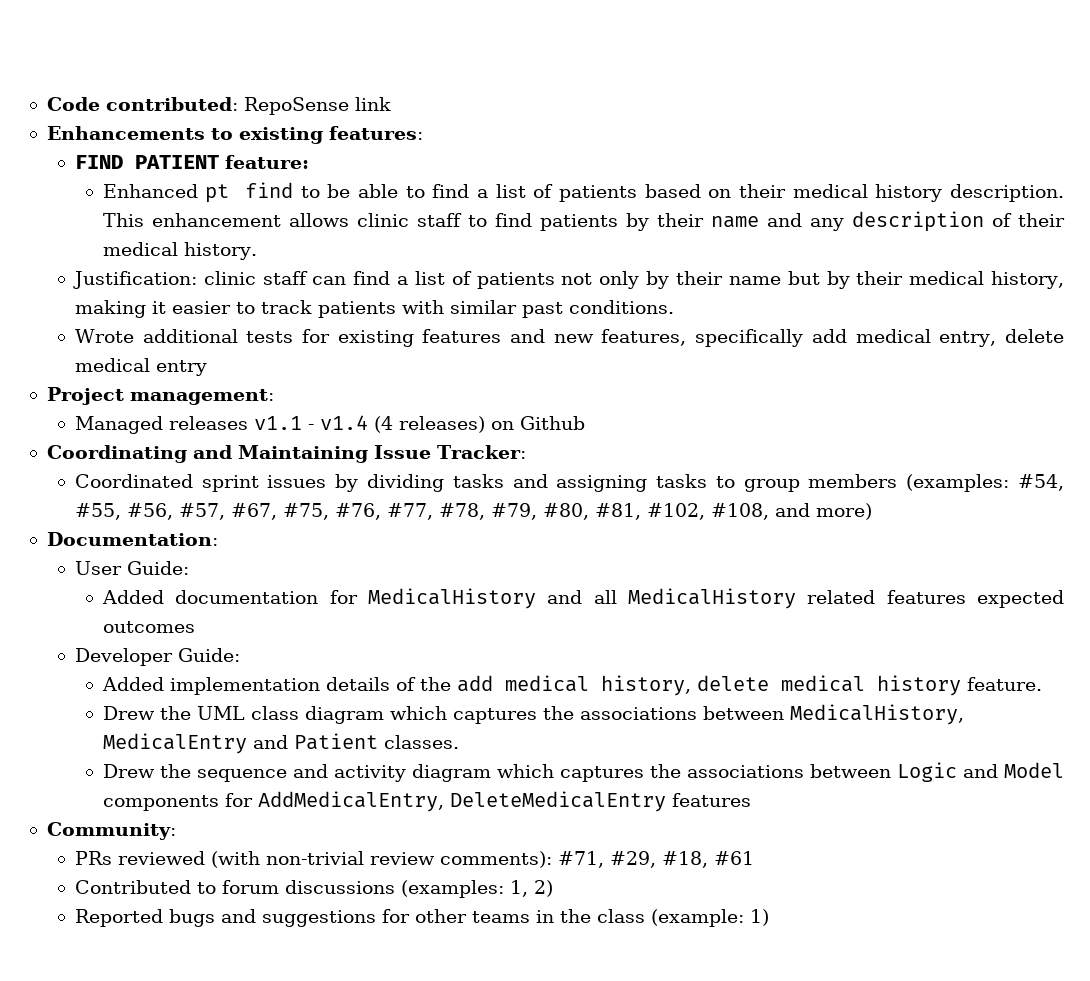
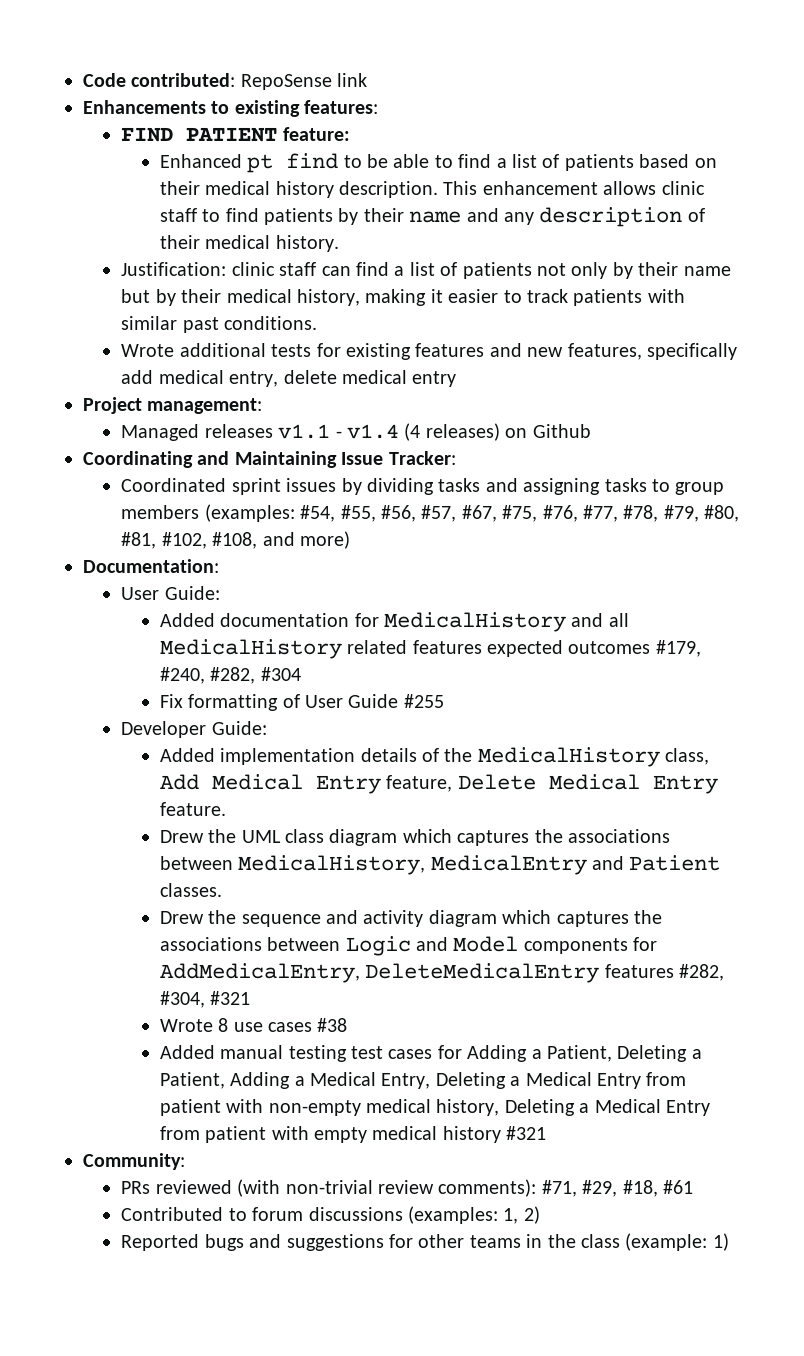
- Added documentation for MedicalHistory and all MedicalHistory related features expected outcomes
+ Added documentation for MedicalHistory and all MedicalHistory related features expected outcomes #179, #240, #282, #304
+ Fix formatting of User Guide #255
- Added implementation details of the add medical history, delete medical history feature.
+ Added implementation details of the MedicalHistory class, Add Medical Entry feature, Delete Medical Entry feature.
- Drew the sequence and activity diagram which captures the associations between Logic and Model components for AddMedicalEntry, DeleteMedicalEntry features
+ Drew the sequence and activity diagram which captures the associations between Logic and Model components for AddMedicalEntry, DeleteMedicalEntry features #282, #304, #321
+ Wrote 8 use cases #38
+ Added manual testing test cases for Adding a Patient, Deleting a Patient, Adding a Medical Entry, Deleting a Medical Entry from patient with non-empty medical history, Deleting a Medical Entry from patient with empty medical history #321

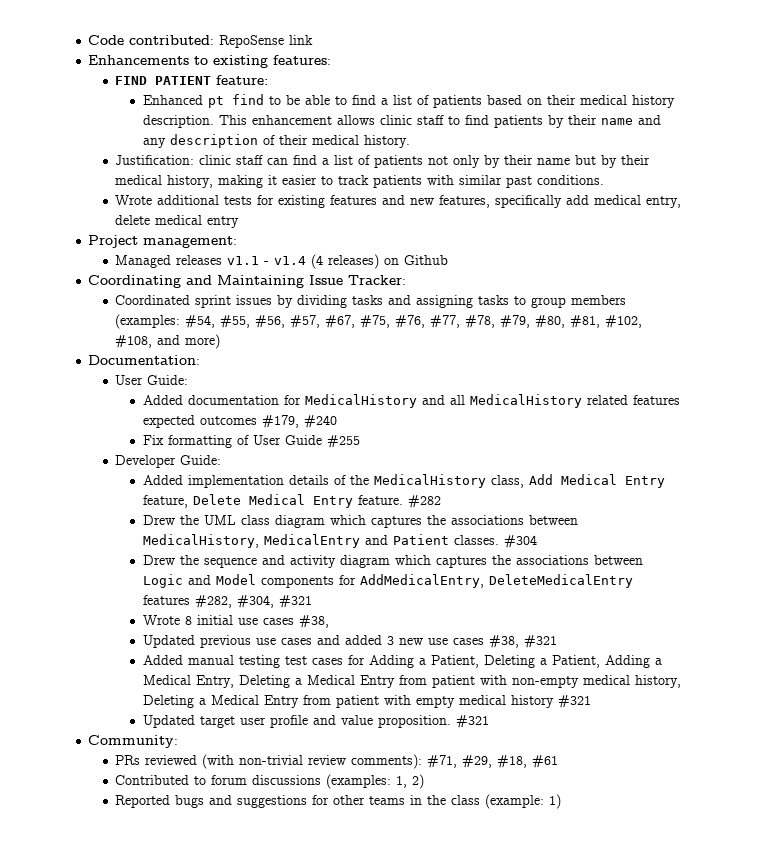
- Added documentation for MedicalHistory and all MedicalHistory related features expected outcomes #179, #240, #282, #304
+ Added documentation for MedicalHistory and all MedicalHistory related features expected outcomes #179, #240
+ #282
+ #304
- Wrote 8 use cases #38
+ Wrote 8 initial use cases #38,
+ Updated previous use cases and added 3 new use cases #38, #321
+ Updated target user profile and value proposition. #321

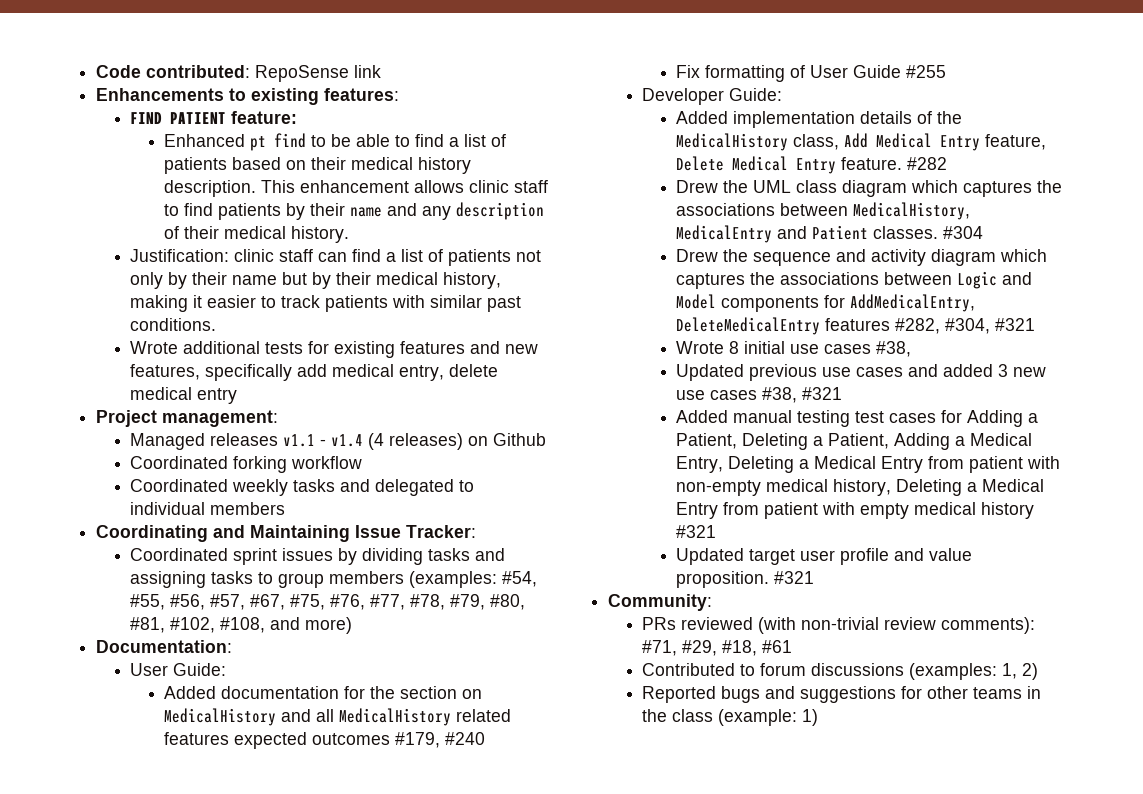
+ Coordinated forking workflow
+ Coordinated weekly tasks and delegated to individual members
- Added documentation for MedicalHistory and all MedicalHistory related features expected outcomes #179, #240
+ Added documentation for the section on MedicalHistory and all MedicalHistory related features expected outcomes #179, #240

